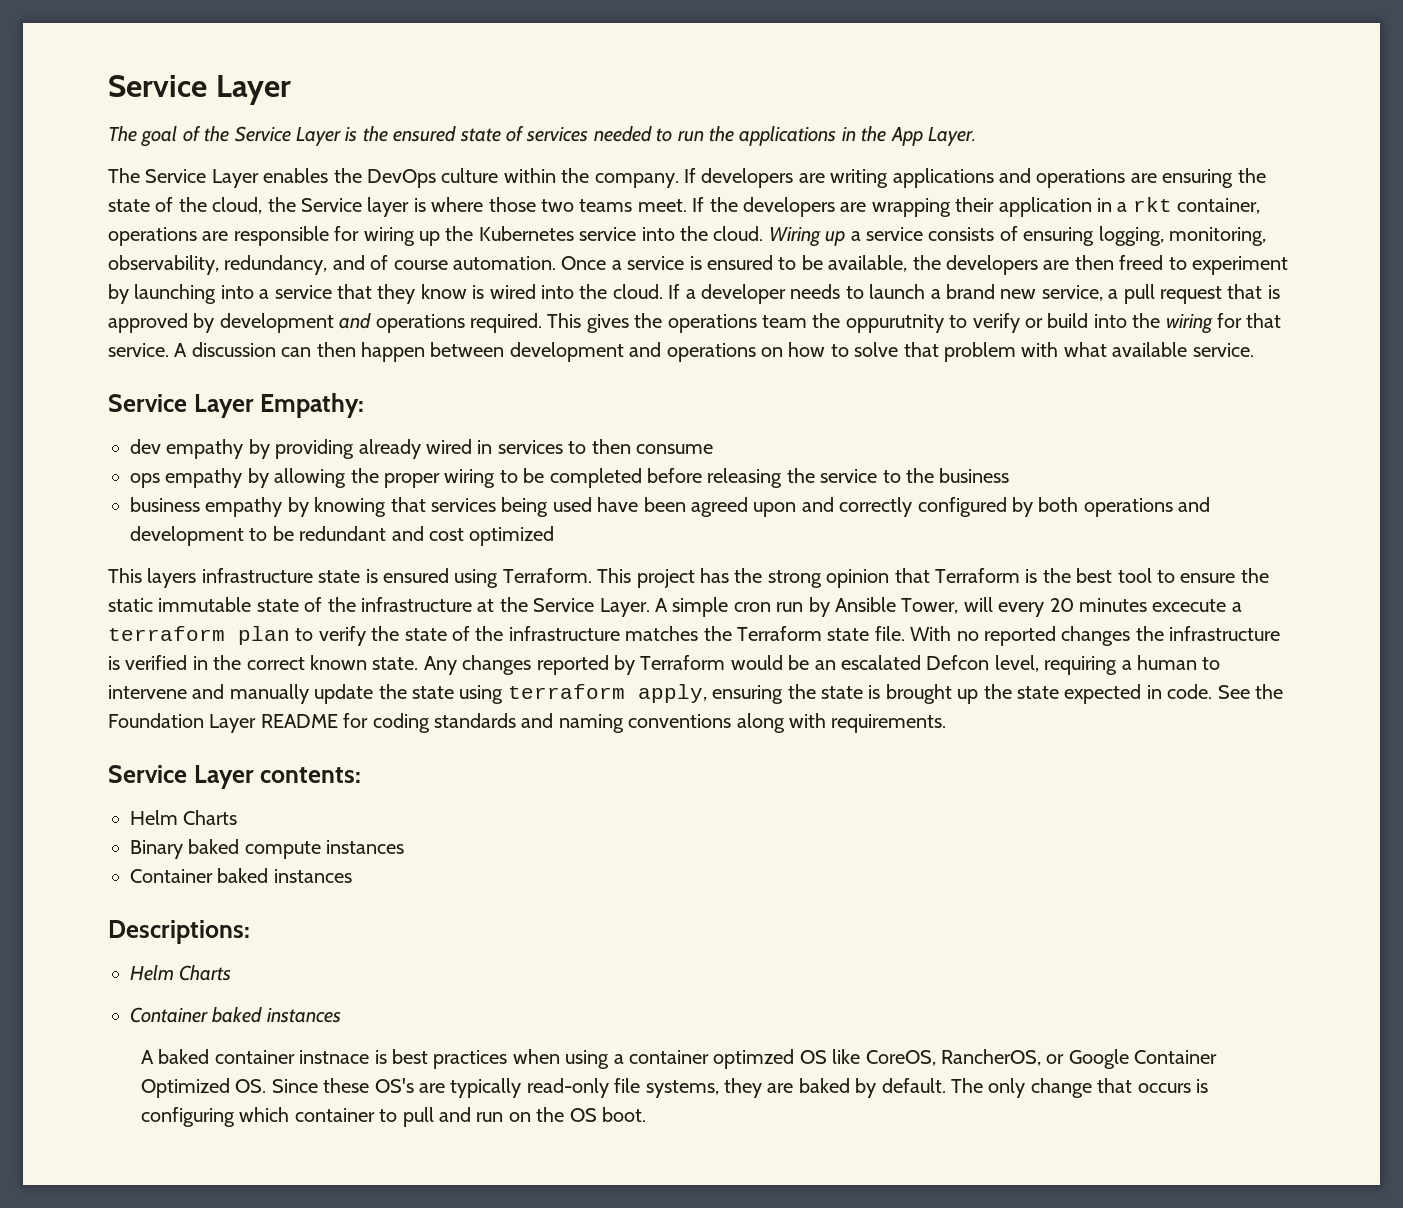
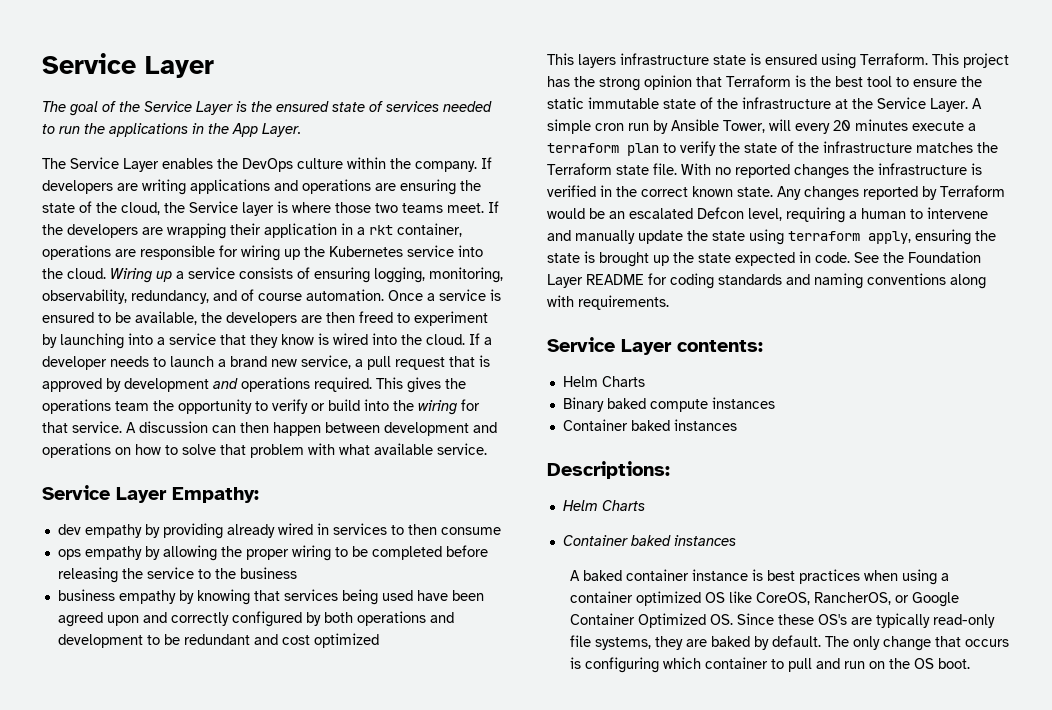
- This gives the operations team the oppurutnity to verify or build into the wiring for that service.
+ This gives the operations team the opportunity to verify or build into the wiring for that service.
- A simple cron run by Ansible Tower, will every 20 minutes excecute a terraform plan to verify the state of the infrastructure matches the Terraform state file.
+ A simple cron run by Ansible Tower, will every 20 minutes execute a terraform plan to verify the state of the infrastructure matches the Terraform state file.
- A baked container instnace is best practices when using a container optimzed OS like CoreOS, RancherOS, or Google Container Optimized OS. Since these OS's are typically read-only file systems, they are baked by default.
+ A baked container instance is best practices when using a container optimized OS like CoreOS, RancherOS, or Google Container Optimized OS. Since these OS's are typically read-only file systems, they are baked by default.

